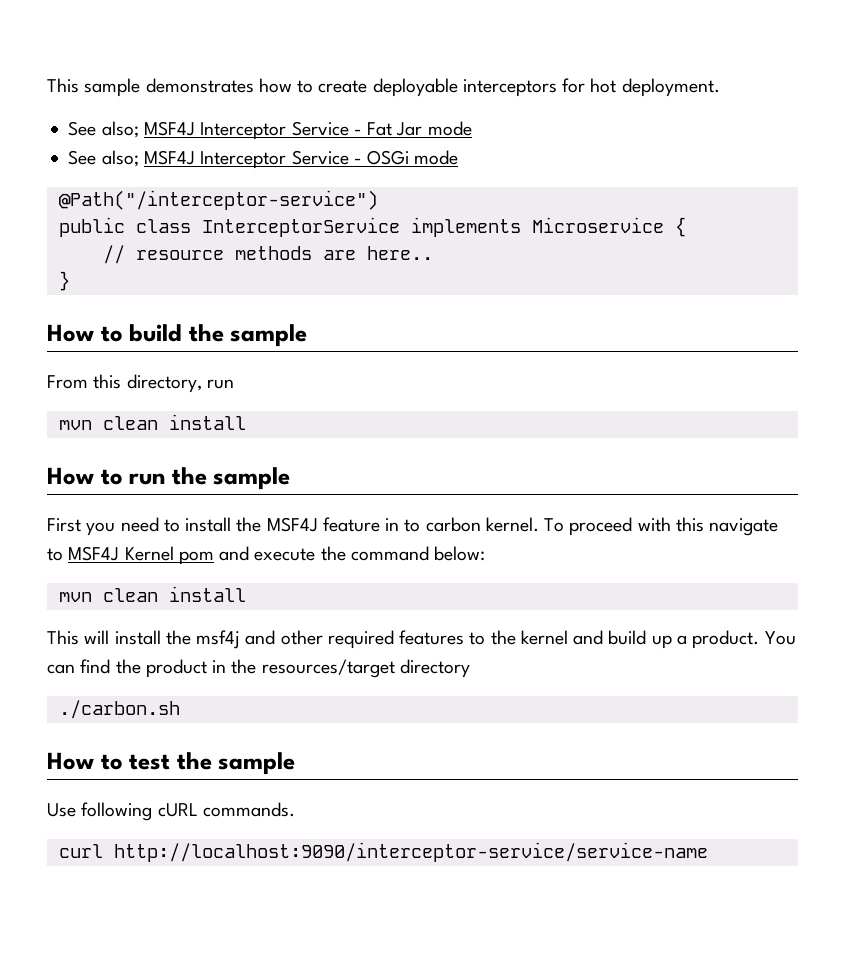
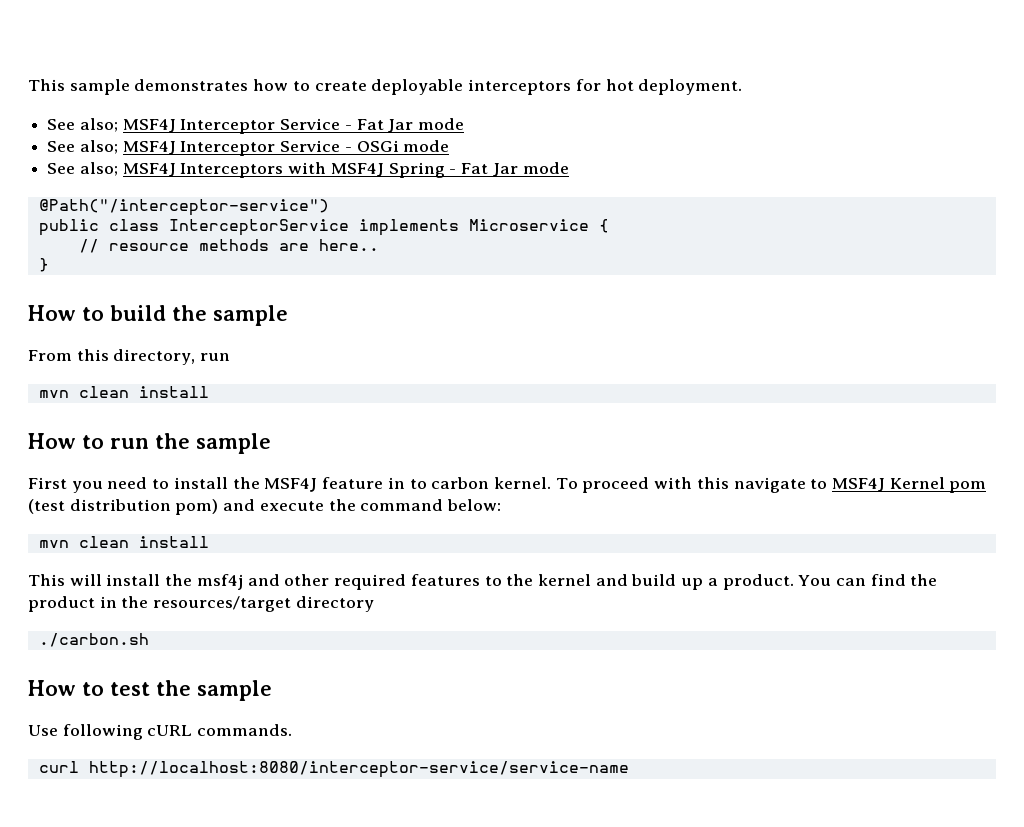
+ See also; MSF4J Interceptors with MSF4J Spring - Fat Jar mode
- To proceed with this navigate to MSF4J Kernel pom and execute the command below:
+ To proceed with this navigate to MSF4J Kernel pom (test distribution pom) and execute the command below:
- curl http://localhost:9090/interceptor-service/service-name
+ curl http://localhost:8080/interceptor-service/service-name

